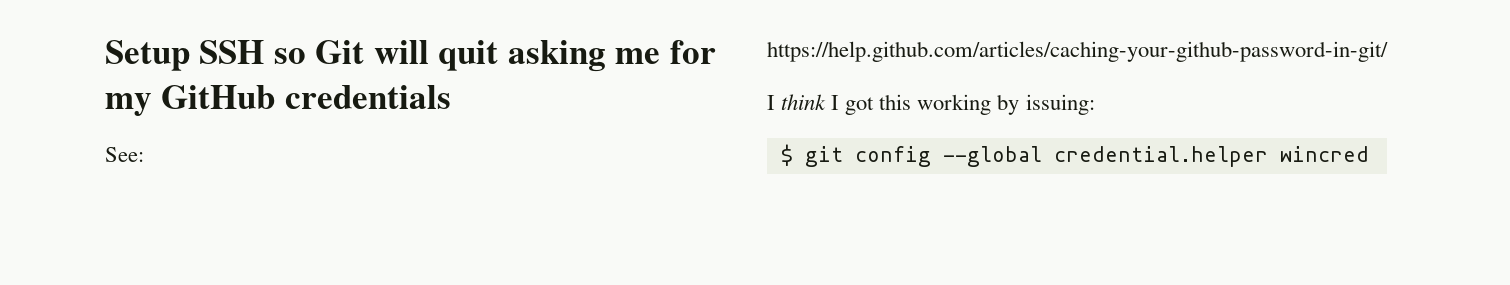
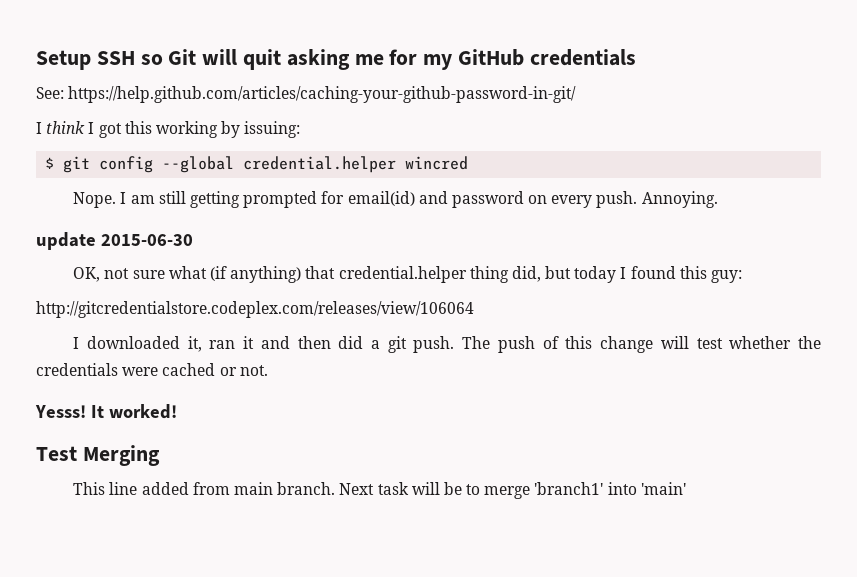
+ Nope. I am still getting prompted for email(id) and password on every push. Annoying.
+ update 2015-06-30
+ OK, not sure what (if anything) that credential.helper thing did, but today I found this guy:
+ http://gitcredentialstore.codeplex.com/releases/view/106064
+ I downloaded it, ran it and then did a git push. The push of this change will test whether the credentials were cached or not.
+ Yesss! It worked!
+ Test Merging
+ This line added from main branch. Next task will be to merge 'branch1' into 'main'

